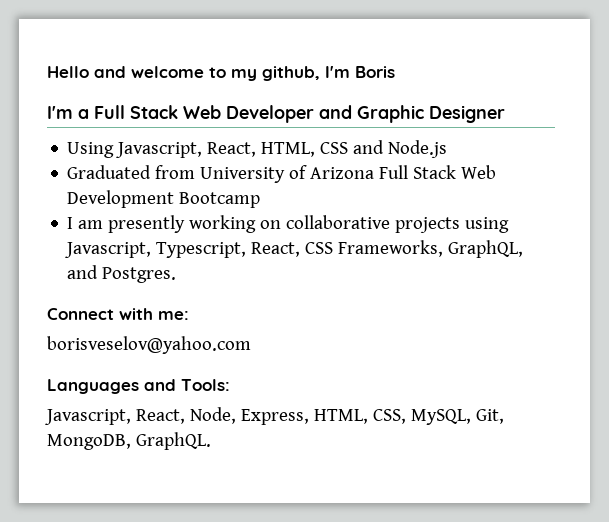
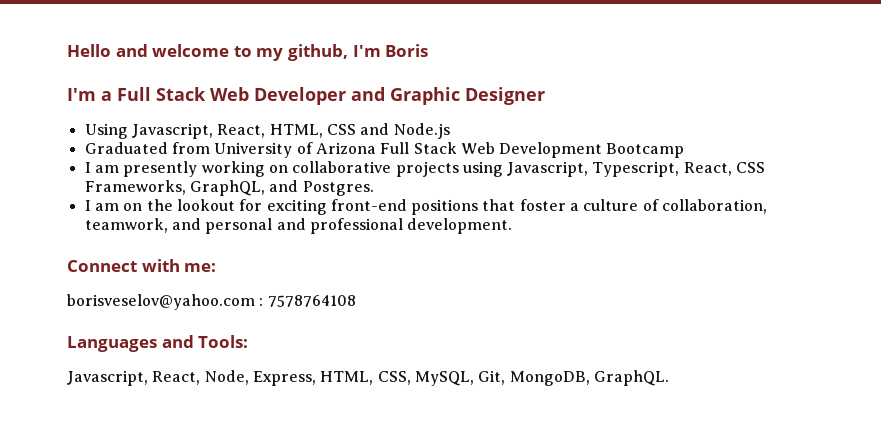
+ I am on the lookout for exciting front-end positions that foster a culture of collaboration, teamwork, and personal and professional development.
- borisveselov@yahoo.com
+ borisveselov@yahoo.com : 7578764108

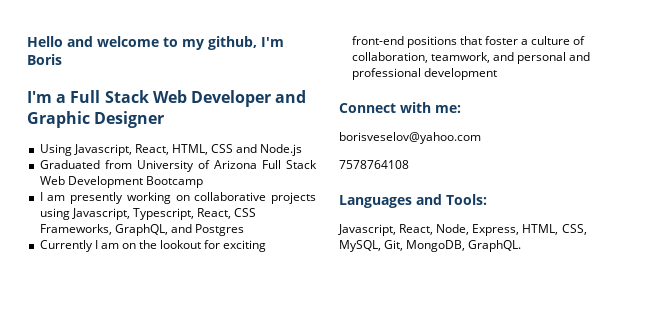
- I am presently working on collaborative projects using Javascript, Typescript, React, CSS Frameworks, GraphQL, and Postgres.
- I am on the lookout for exciting front-end positions that foster a culture of collaboration, teamwork, and personal and professional development.
+ I am presently working on collaborative projects using Javascript, Typescript, React, CSS Frameworks, GraphQL, and Postgres
+ Currently I am on the lookout for exciting front-end positions that foster a culture of collaboration, teamwork, and personal and professional development
- borisveselov@yahoo.com : 7578764108
+ borisveselov@yahoo.com
+ 7578764108

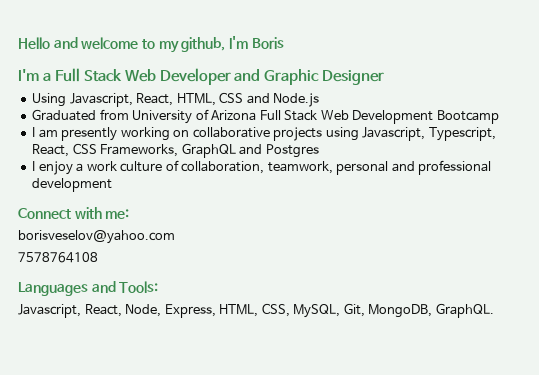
- I am presently working on collaborative projects using Javascript, Typescript, React, CSS Frameworks, GraphQL, and Postgres
+ I am presently working on collaborative projects using Javascript, Typescript, React, CSS Frameworks, GraphQL and Postgres
- Currently I am on the lookout for exciting front-end positions that foster a culture of collaboration, teamwork, and personal and professional development
+ I enjoy a work culture of collaboration, teamwork, personal and professional development

